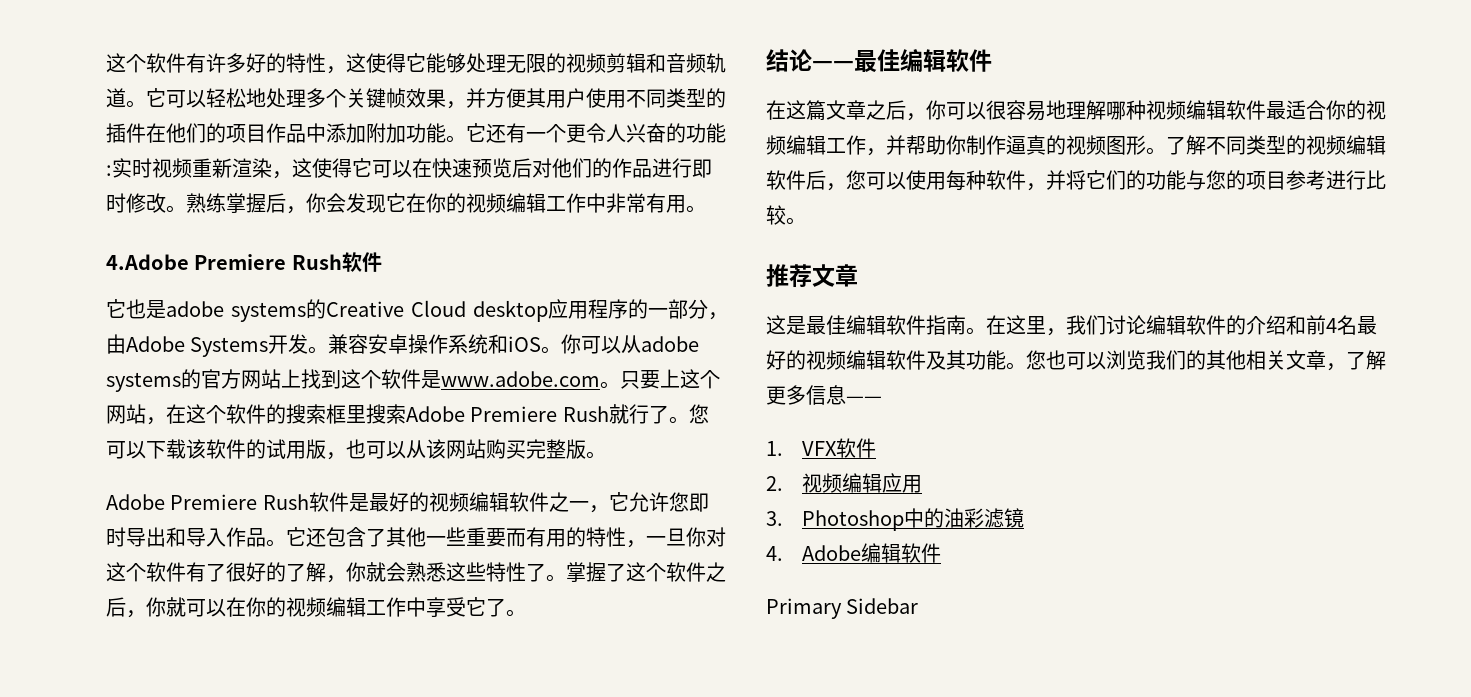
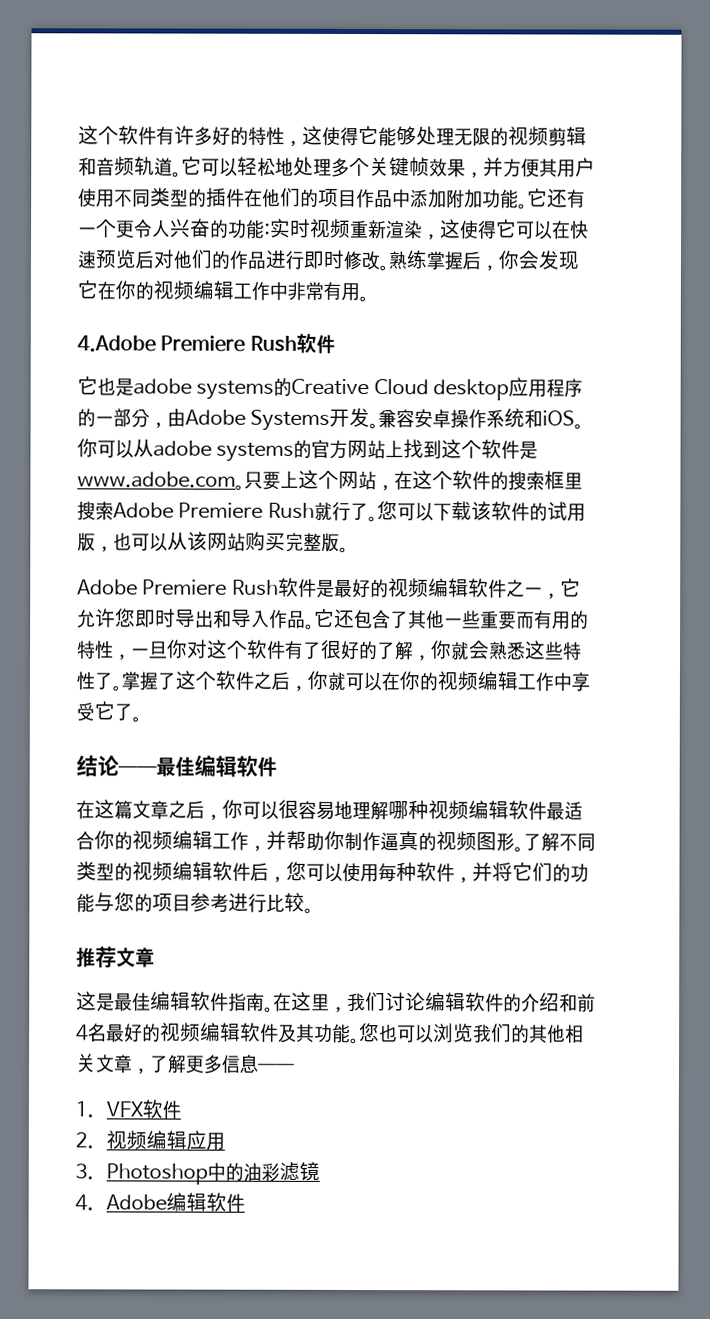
- Primary Sidebar

